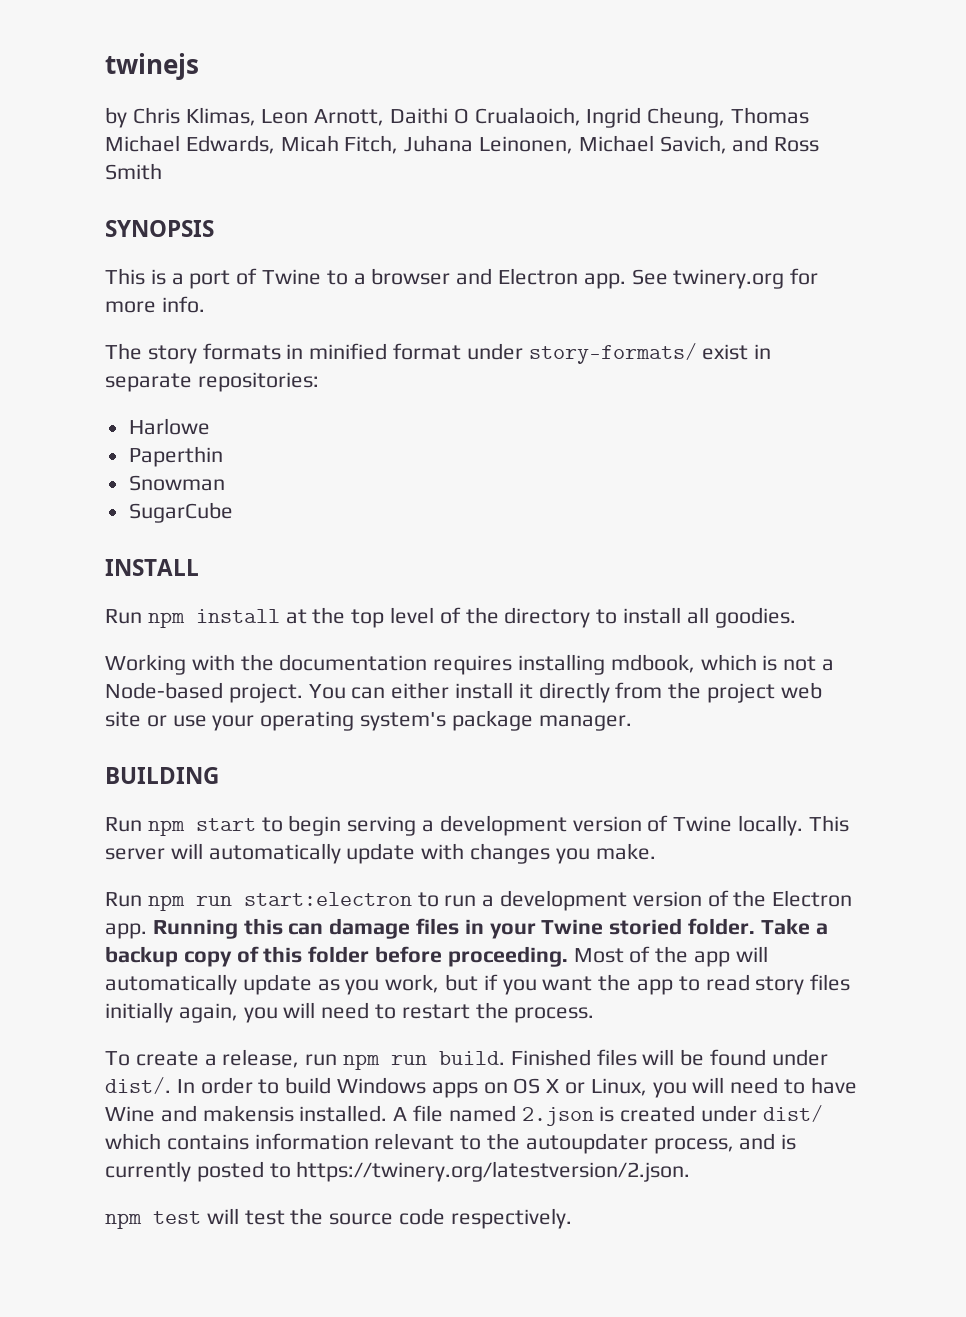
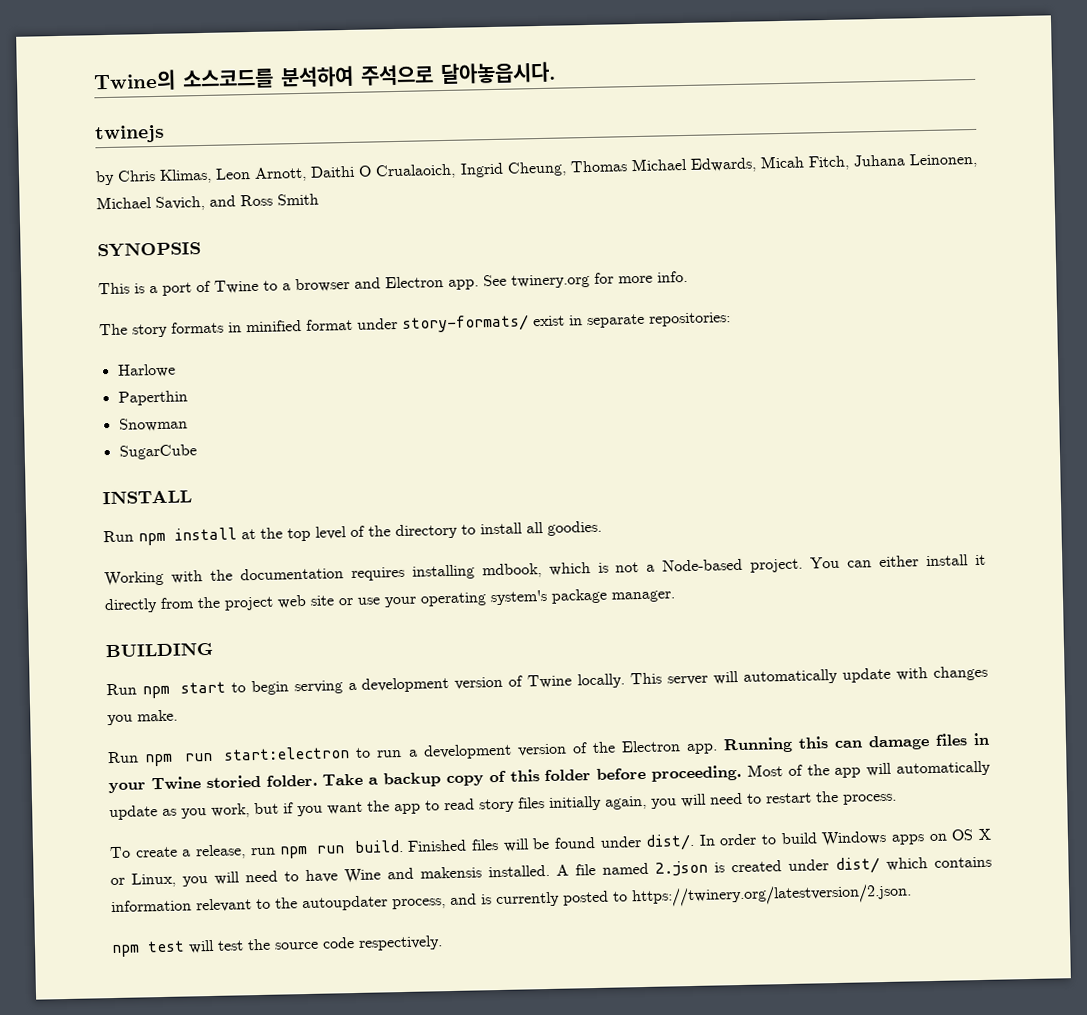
+ Twine의 소스코드를 분석하여 주석으로 달아놓읍시다.

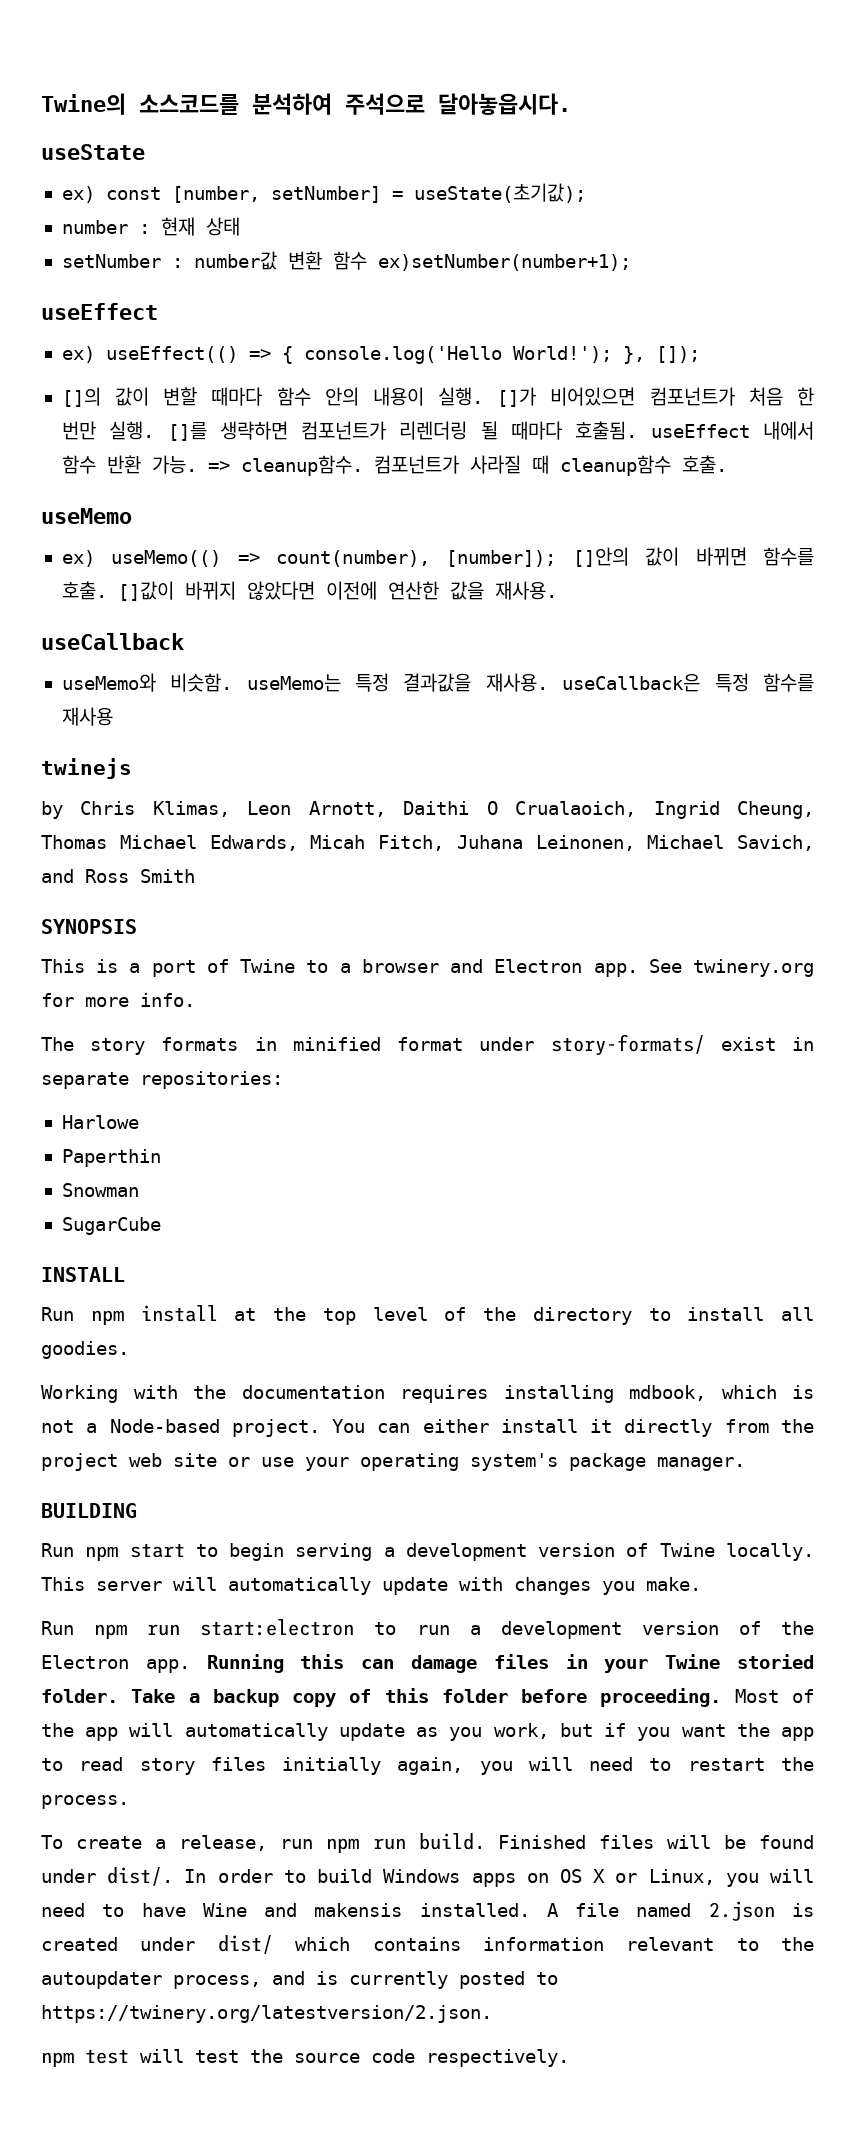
+ useState
+ ex) const [number, setNumber] = useState(초기값);
+ number : 현재 상태
+ setNumber : number값 변환 함수 ex)setNumber(number+1);
+ useEffect
+ ex) useEffect(() => { console.log('Hello World!'); }, []);
+ []의 값이 변할 때마다 함수 안의 내용이 실행. []가 비어있으면 컴포넌트가 처음 한 번만 실행. []를 생략하면 컴포넌트가 리렌더링 될 때마다 호출됨. useEffect 내에서 함수 반환 가능. => cleanup함수. 컴포넌트가 사라질 때 cleanup함수 호출.
+ useMemo
+ ex) useMemo(() => count(number), [number]); []안의 값이 바뀌면 함수를 호출. []값이 바뀌지 않았다면 이전에 연산한 값을 재사용.
+ useCallback
+ useMemo와 비슷함. useMemo는 특정 결과값을 재사용. useCallback은 특정 함수를 재사용

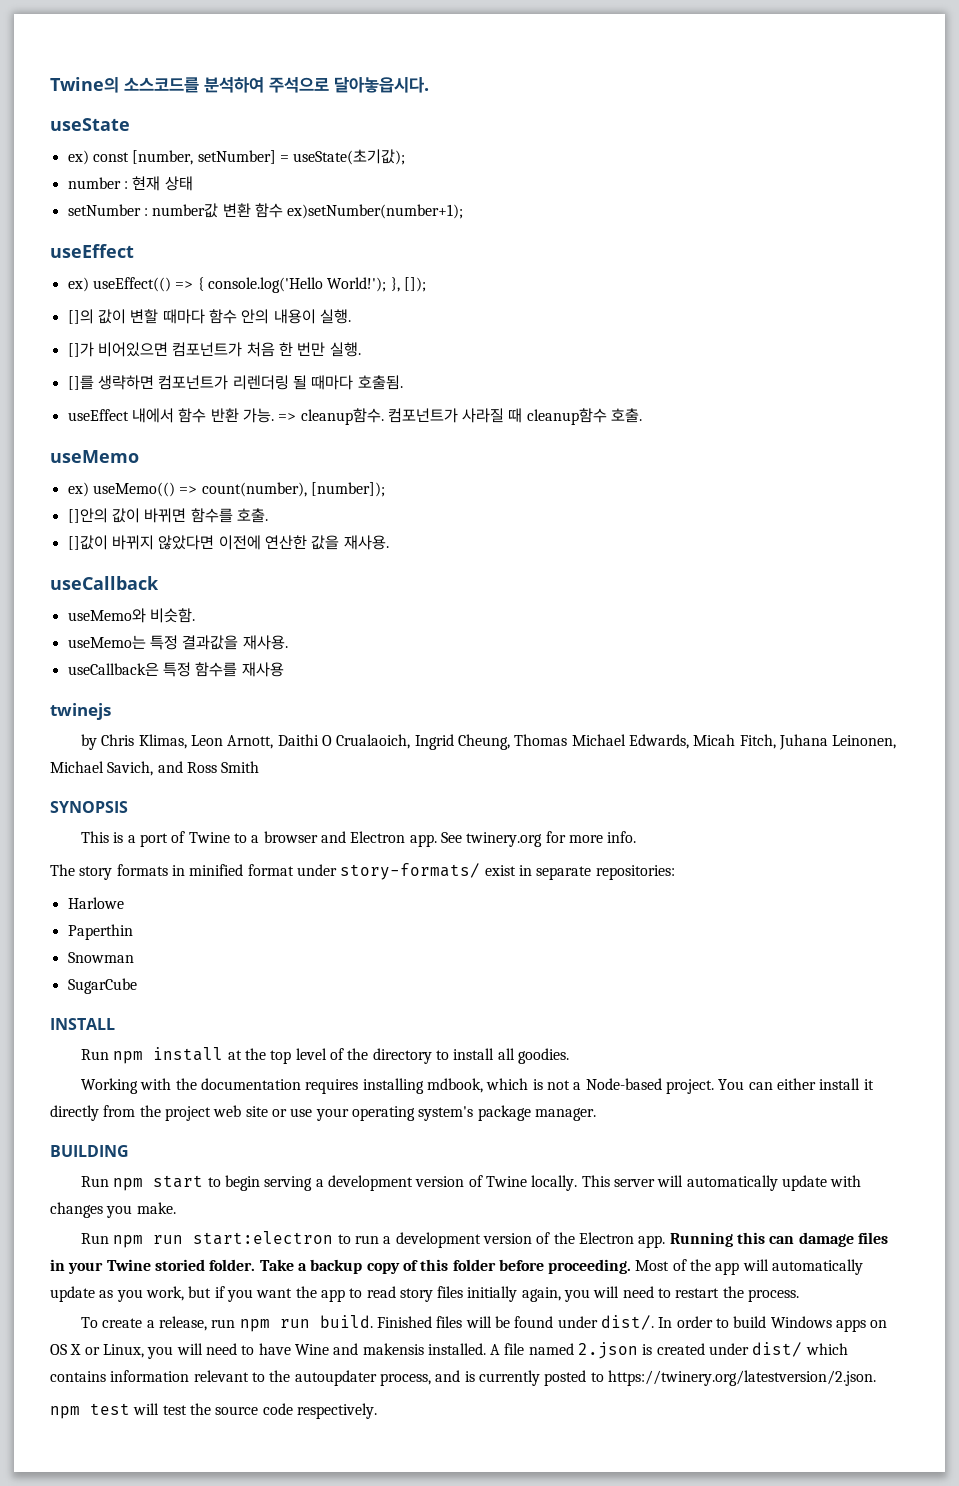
- []의 값이 변할 때마다 함수 안의 내용이 실행. []가 비어있으면 컴포넌트가 처음 한 번만 실행. []를 생략하면 컴포넌트가 리렌더링 될 때마다 호출됨. useEffect 내에서 함수 반환 가능.
+ []의 값이 변할 때마다 함수 안의 내용이 실행.
+ []가 비어있으면 컴포넌트가 처음 한 번만 실행.
+ []를 생략하면 컴포넌트가 리렌더링 될 때마다 호출됨.
+ useEffect 내에서 함수 반환 가능.
- ex) useMemo(() => count(number), [number]); []안의 값이 바뀌면 함수를 호출. []값이 바뀌지 않았다면 이전에 연산한 값을 재사용.
+ ex) useMemo(() => count(number), [number]);
+ []안의 값이 바뀌면 함수를 호출.
+ []값이 바뀌지 않았다면 이전에 연산한 값을 재사용.
- useMemo와 비슷함. useMemo는 특정 결과값을 재사용. useCallback은 특정 함수를 재사용
+ useMemo와 비슷함.
+ useMemo는 특정 결과값을 재사용.
+ useCallback은 특정 함수를 재사용

